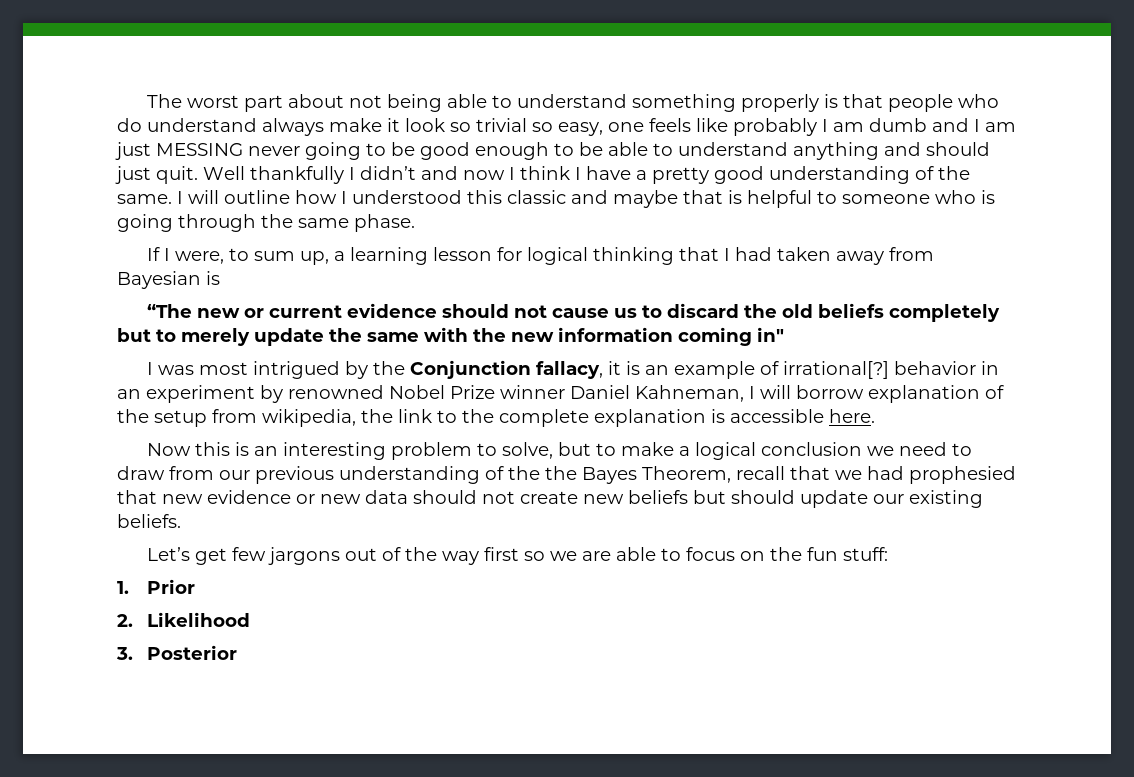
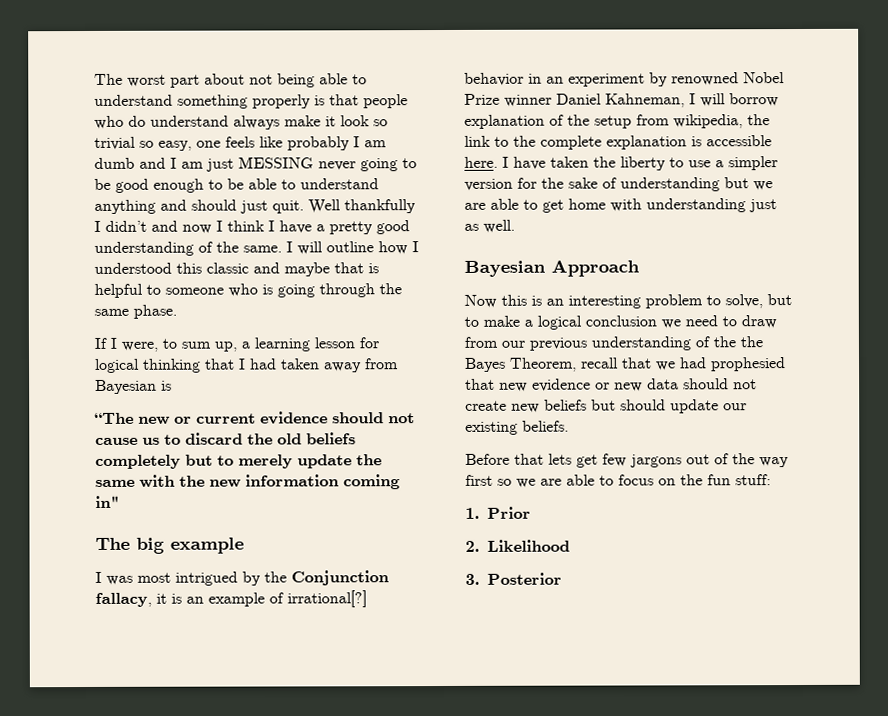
+ The big example
+ I have taken the liberty to use a simpler version for the sake of understanding but we are able to get home with understanding just as well.
+ Bayesian Approach
- Let’s get few jargons out of the way first so we are able to focus on the fun stuff:
+ Before that lets get few jargons out of the way first so we are able to focus on the fun stuff:

